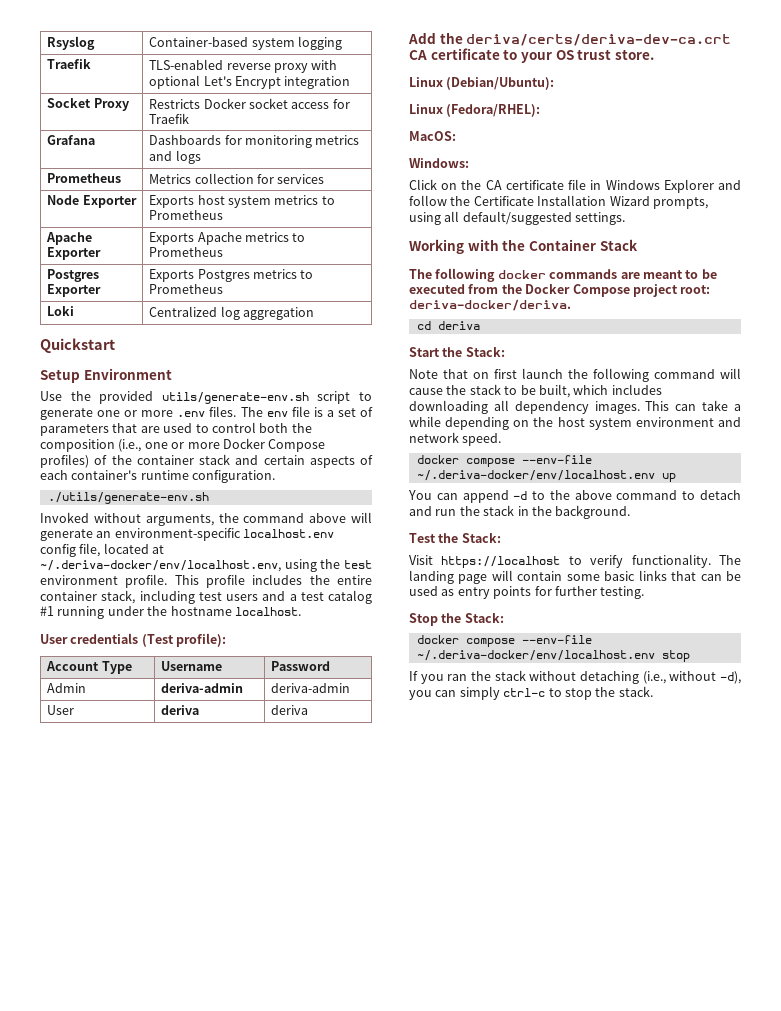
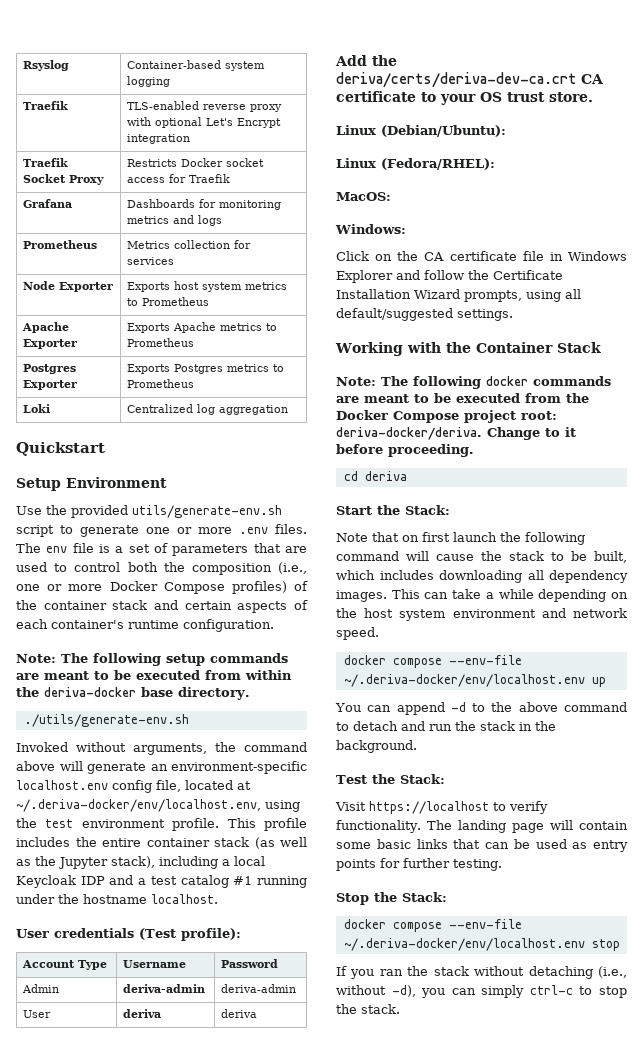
- Socket Proxy | Restricts Docker socket access for Traefik
+ Traefik Socket Proxy | Restricts Docker socket access for Traefik
+ Note: The following setup commands are meant to be executed from within the deriva-docker base directory.
- This profile includes the entire container stack, including test users and a test catalog #1 running under the hostname localhost.
+ This profile includes the entire container stack (as well as the Jupyter stack), including a local Keycloak IDP and a test catalog #1 running under the hostname localhost.
- The following docker commands are meant to be executed from the Docker Compose project root: deriva-docker/deriva.
+ Note: The following docker commands are meant to be executed from the Docker Compose project root: deriva-docker/deriva. Change to it before proceeding.

